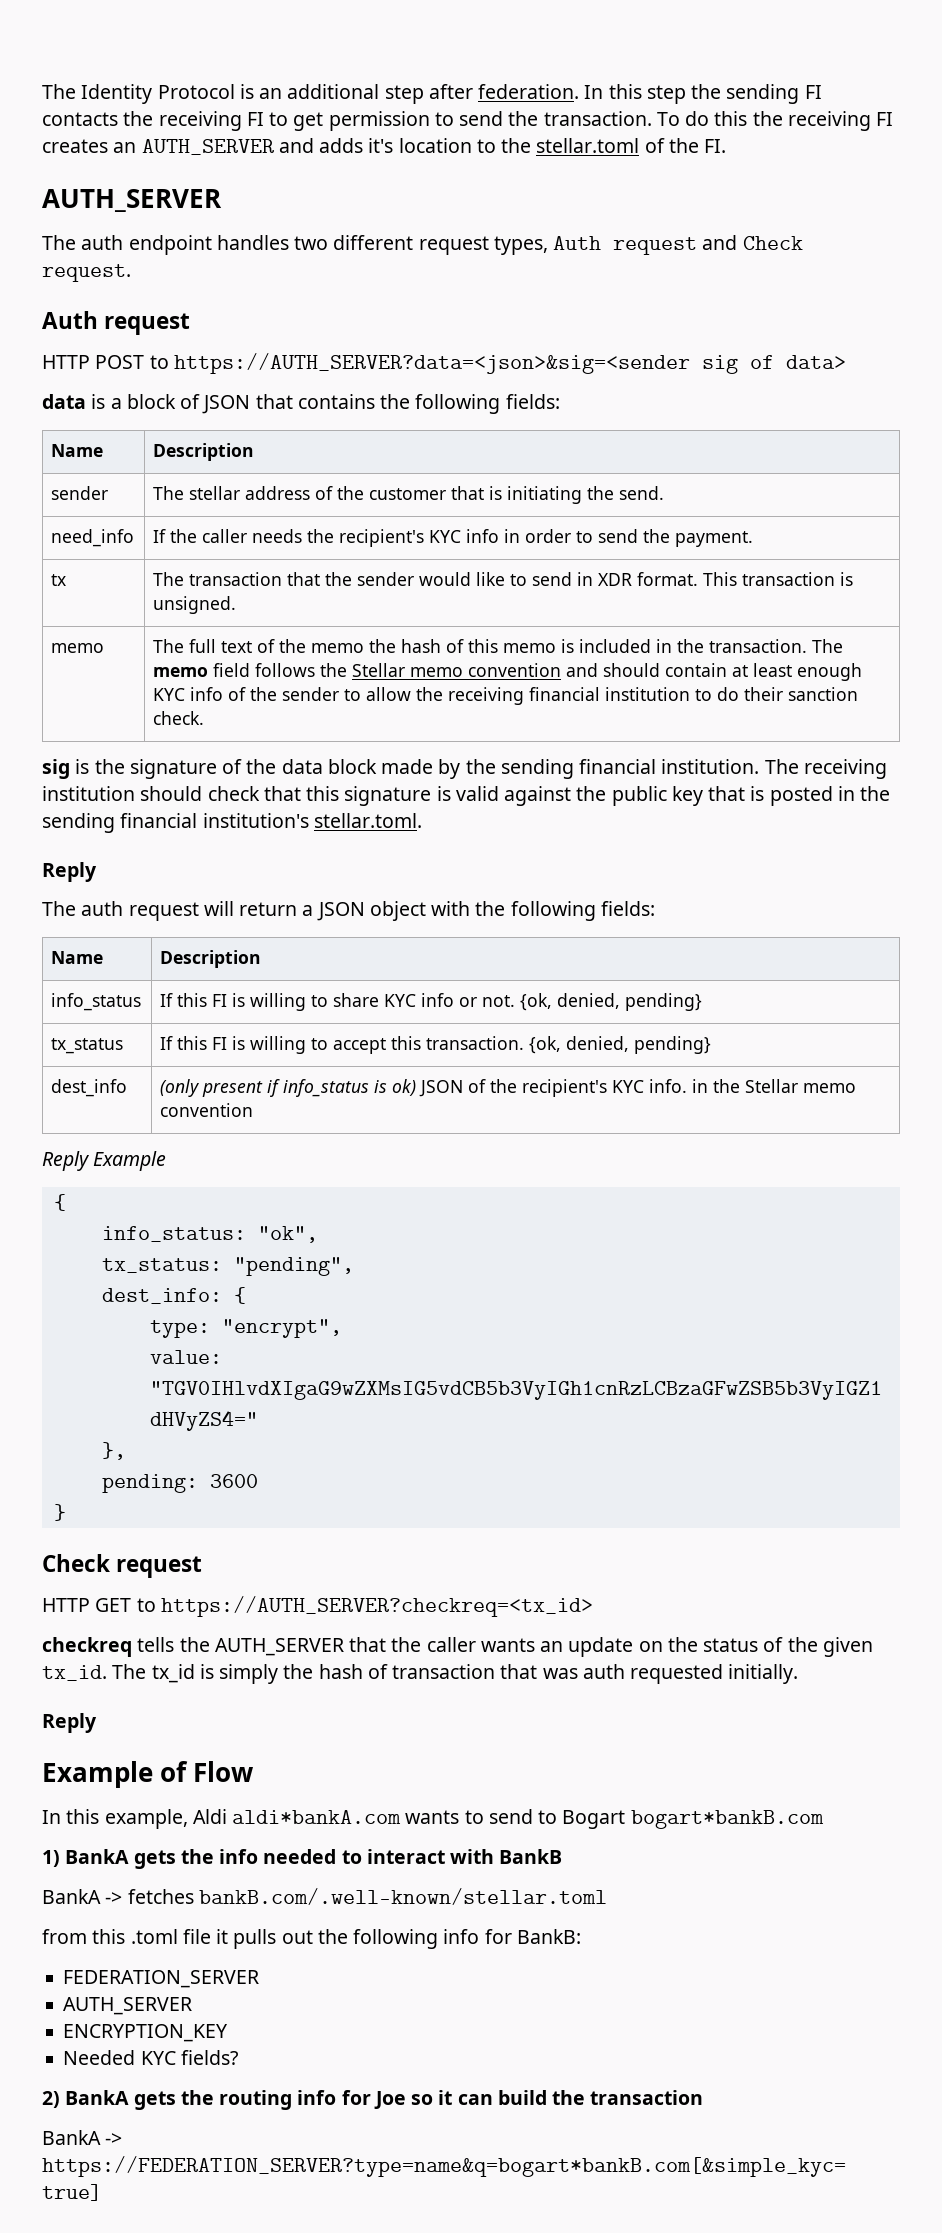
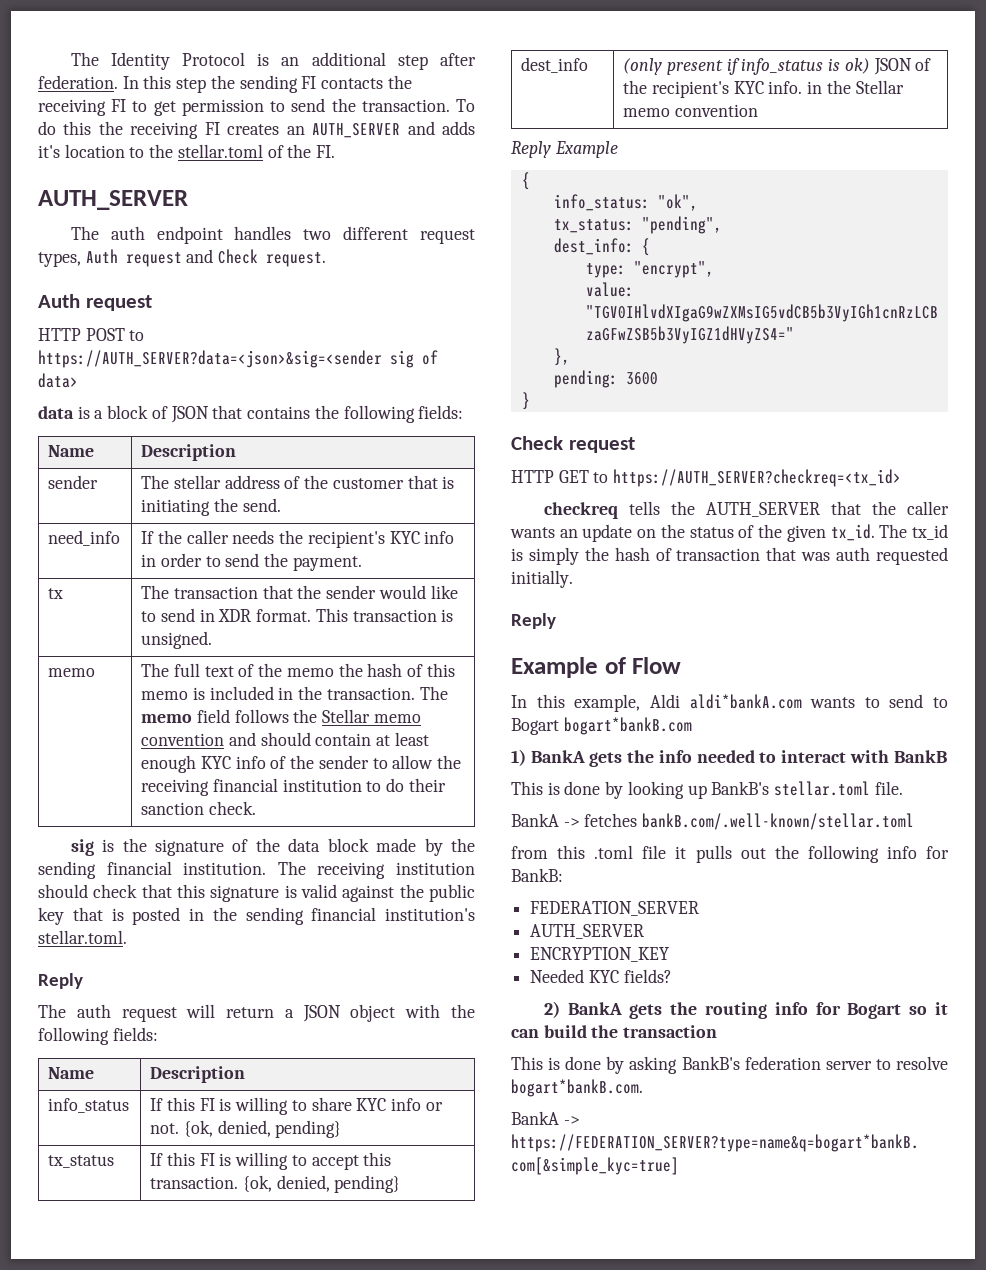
+ This is done by looking up BankB's stellar.toml file.
- 2) BankA gets the routing info for Joe so it can build the transaction
+ 2) BankA gets the routing info for Bogart so it can build the transaction
+ This is done by asking BankB's federation server to resolve bogart*bankB.com.

